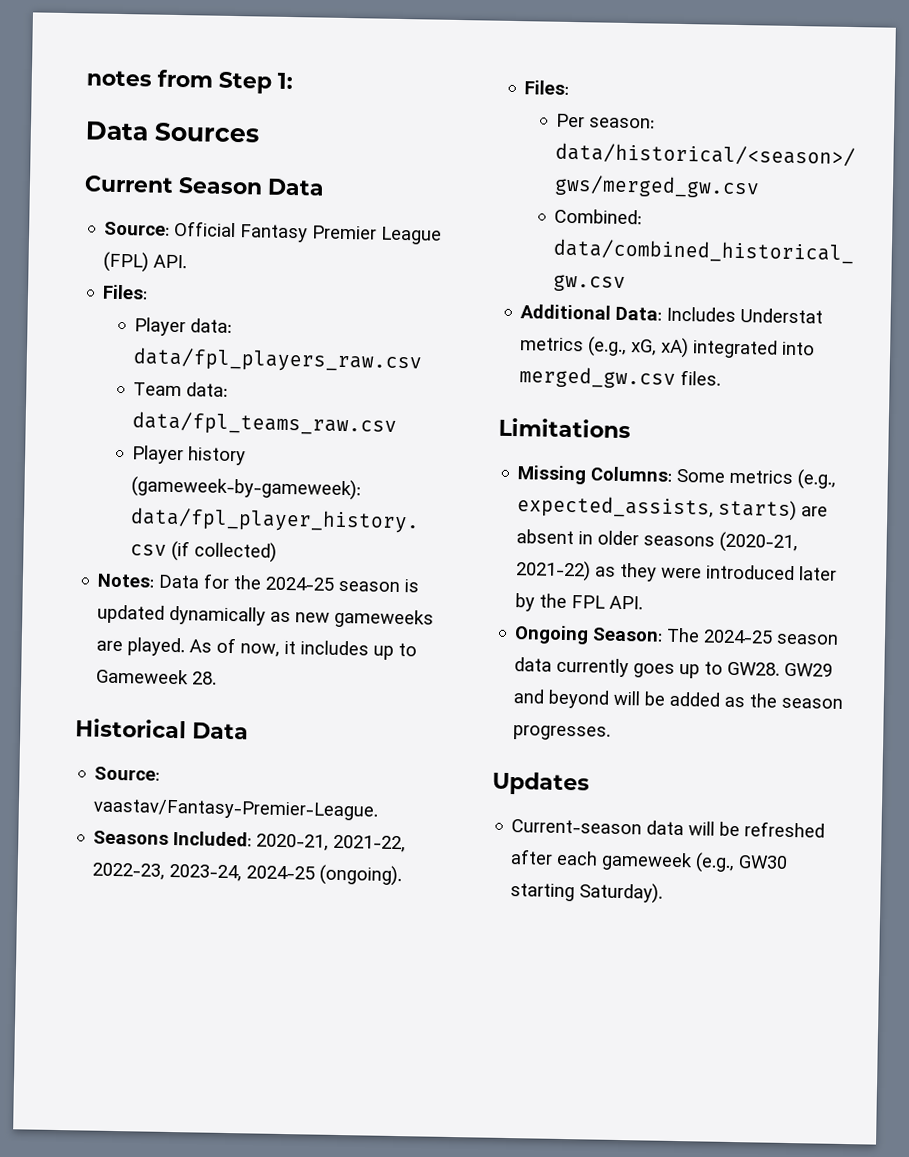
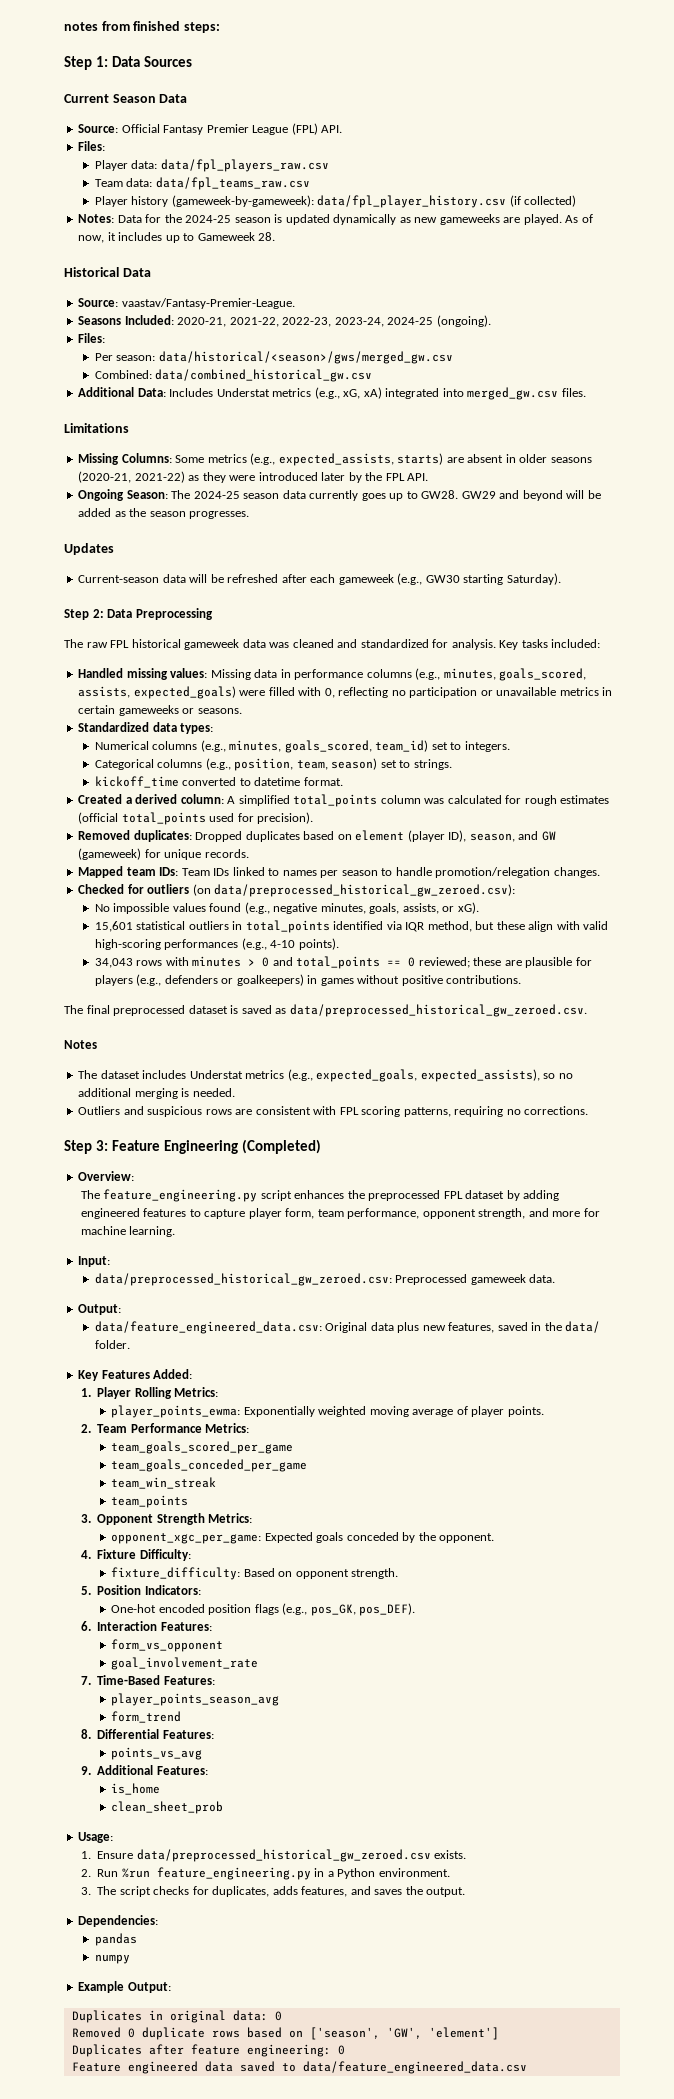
- notes from Step 1:
- Data Sources
+ notes from finished steps:
+ Step 1: Data Sources
+ Step 2: Data Preprocessing
+ The raw FPL historical gameweek data was cleaned and standardized for analysis. Key tasks included:
+ Handled missing values: Missing data in performance columns (e.g., minutes, goals_scored, assists, expected_goals) were filled with 0, reflecting no participation or unavailable metrics in certain gameweeks or seasons.
+ Standardized data types:
+ Numerical columns (e.g., minutes, goals_scored, team_id) set to integers.
+ Categorical columns (e.g., position, team, season) set to strings.
+ kickoff_time converted to datetime format.
+ Created a derived column: A simplified total_points column was calculated for rough estimates (official total_points used for precision).
+ Removed duplicates: Dropped duplicates based on element (player ID), season, and GW (gameweek) for unique records.
+ Mapped team IDs: Team IDs linked to names per season to handle promotion/relegation changes.
+ Checked for outliers (on data/preprocessed_historical_gw_zeroed.csv):
+ No impossible values found (e.g., negative minutes, goals, assists, or xG).
+ 15,601 statistical outliers in total_points identified via IQR method, but these align with valid high-scoring performances (e.g., 4-10 points).
+ 34,043 rows with minutes > 0 and total_points == 0 reviewed; these are plausible for players (e.g., defenders or goalkeepers) in games without positive contributions.
+ The final preprocessed dataset is saved as data/preprocessed_historical_gw_zeroed.csv.
+ Notes
+ The dataset includes Understat metrics (e.g., expected_goals, expected_assists), so no additional merging is needed.
+ Outliers and suspicious rows are consistent with FPL scoring patterns, requiring no corrections.
+ Step 3: Feature Engineering (Completed)
+ Overview:
+ The feature_engineering.py script enhances the preprocessed FPL dataset by adding engineered features to capture player form, team performance, opponent strength, and more for machine learning.
+ Input:
+ data/preprocessed_historical_gw_zeroed.csv: Preprocessed gameweek data.
+ Output:
+ data/feature_engineered_data.csv: Original data plus new features, saved in the data/ folder.
+ Key Features Added:
+ 1. Player Rolling Metrics:
+ player_points_ewma: Exponentially weighted moving average of player points.
+ 2. Team Performance Metrics:
+ team_goals_scored_per_game
+ team_goals_conceded_per_game
+ team_win_streak
+ team_points
+ 3. Opponent Strength Metrics:
+ opponent_xgc_per_game: Expected goals conceded by the opponent.
+ 4. Fixture Difficulty:
+ fixture_difficulty: Based on opponent strength.
+ 5. Position Indicators:
+ One-hot encoded position flags (e.g., pos_GK, pos_DEF).
+ 6. Interaction Features:
+ form_vs_opponent
+ goal_involvement_rate
+ 7. Time-Based Features:
+ player_points_season_avg
+ form_trend
+ 8. Differential Features:
+ points_vs_avg
+ 9. Additional Features:
+ is_home
+ clean_sheet_prob
+ Usage:
+ 1. Ensure data/preprocessed_historical_gw_zeroed.csv exists.
+ 2. Run %run feature_engineering.py in a Python environment.
+ 3. The script checks for duplicates, adds features, and saves the output.
+ Dependencies:
+ pandas
+ numpy
+ Example Output:
+ Duplicates in original data: 0
+ Removed 0 duplicate rows based on ['season', 'GW', 'element']
+ Duplicates after feature engineering: 0
+ Feature engineered data saved to data/feature_engineered_data.csv

